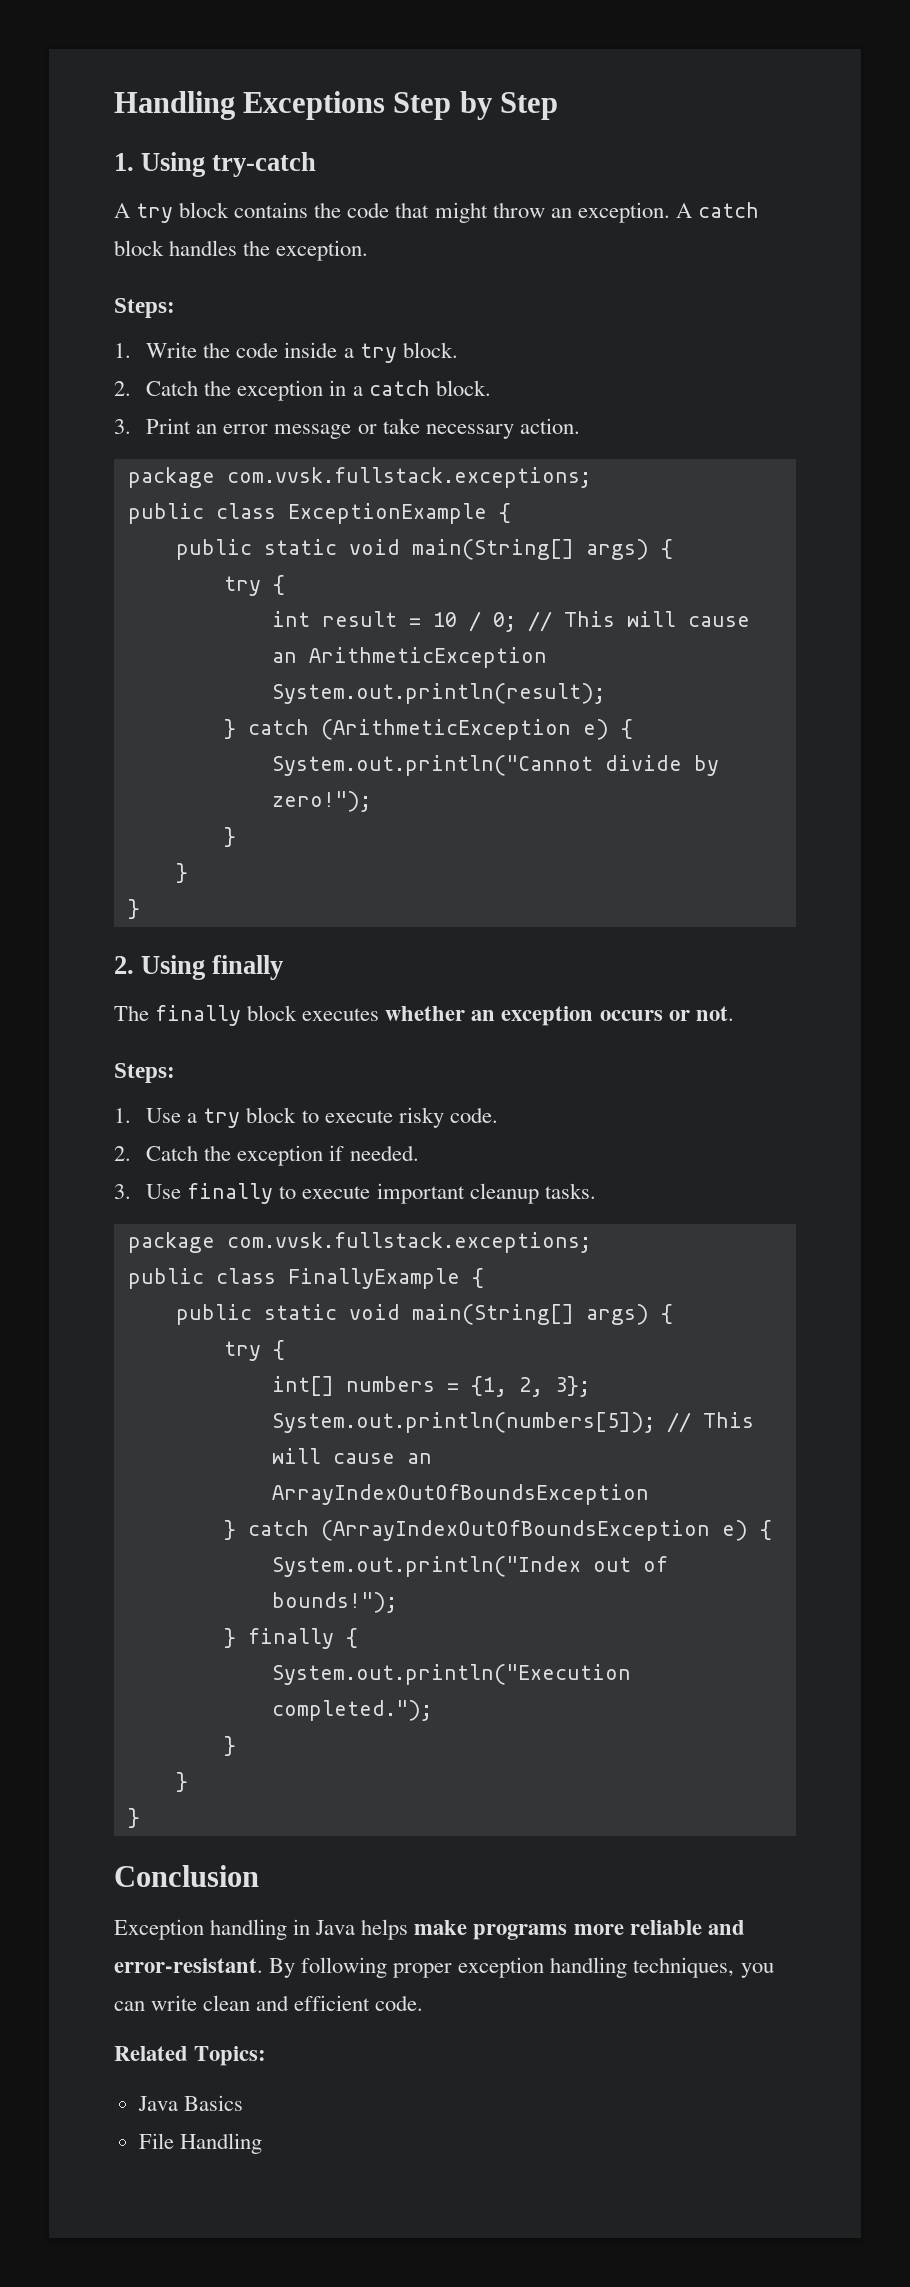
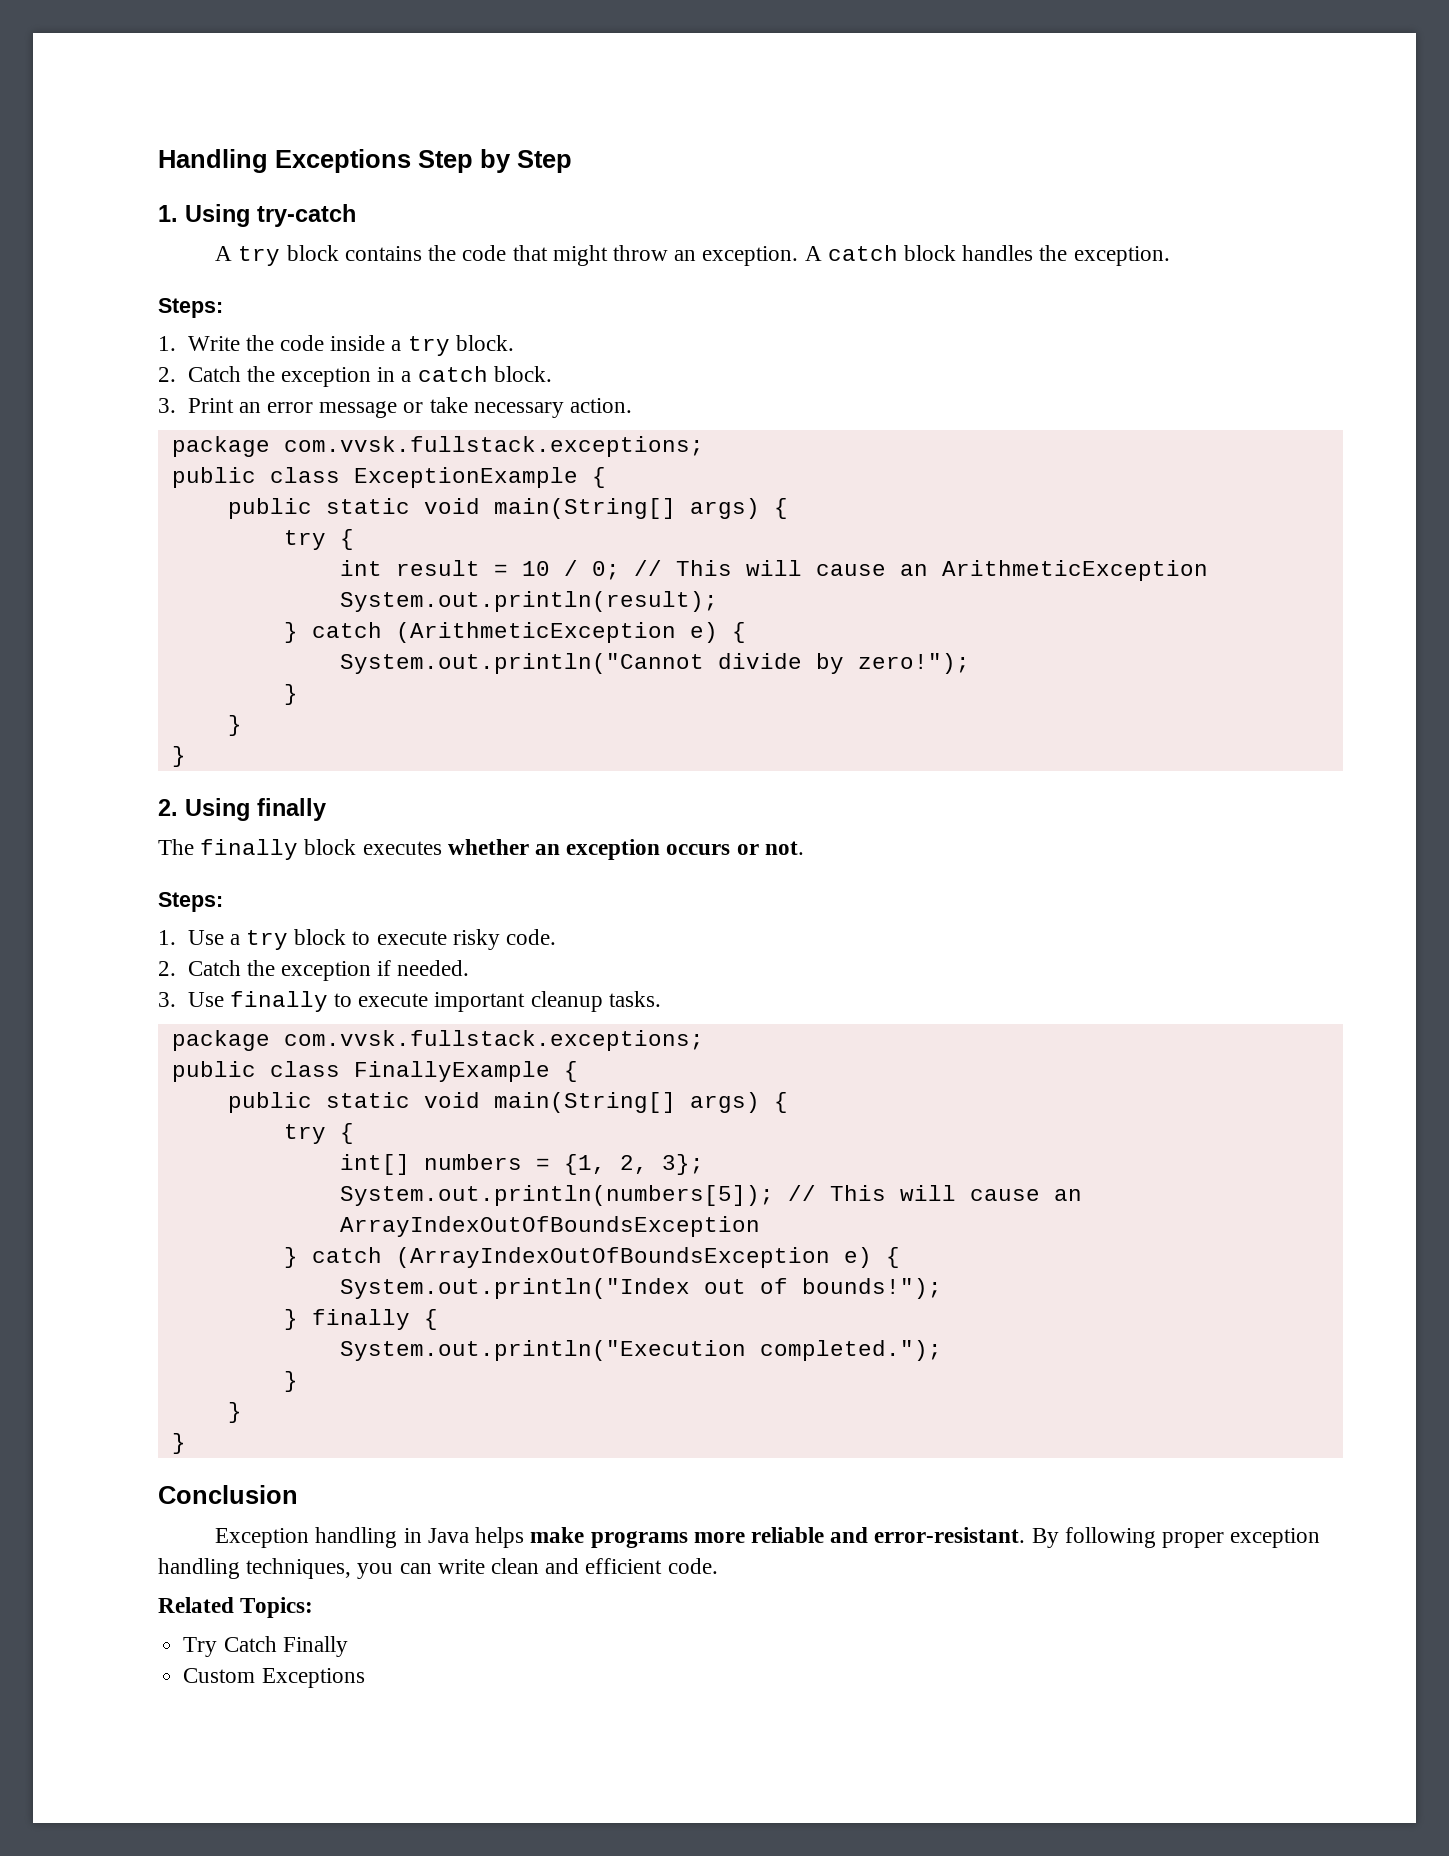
- Java Basics
- File Handling
+ Try Catch Finally
+ Custom Exceptions

